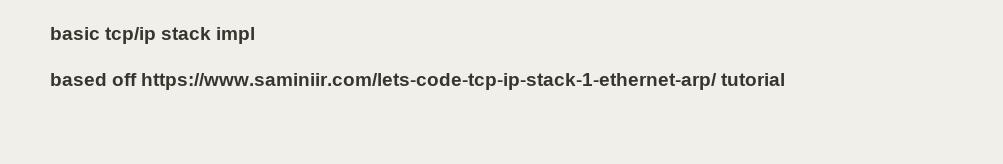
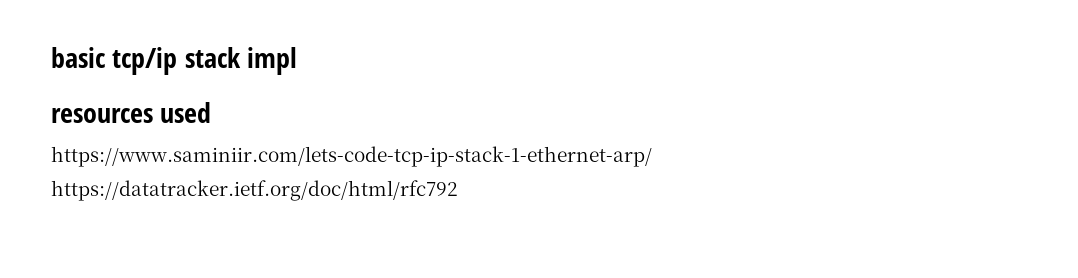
- based off https://www.saminiir.com/lets-code-tcp-ip-stack-1-ethernet-arp/ tutorial
+ resources used
+ https://www.saminiir.com/lets-code-tcp-ip-stack-1-ethernet-arp/
+ https://datatracker.ietf.org/doc/html/rfc792

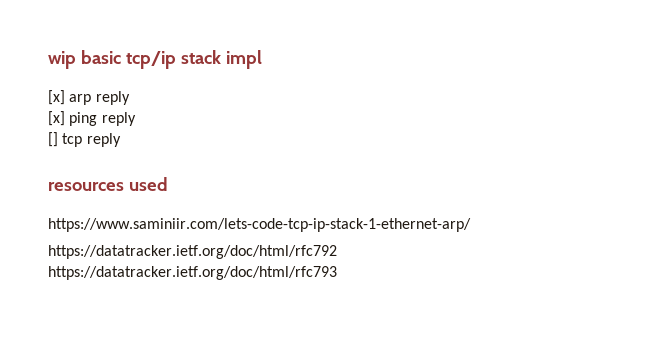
- basic tcp/ip stack impl
+ wip basic tcp/ip stack impl
+ [x] arp reply
+ [x] ping reply
+ [] tcp reply
+ https://datatracker.ietf.org/doc/html/rfc793

